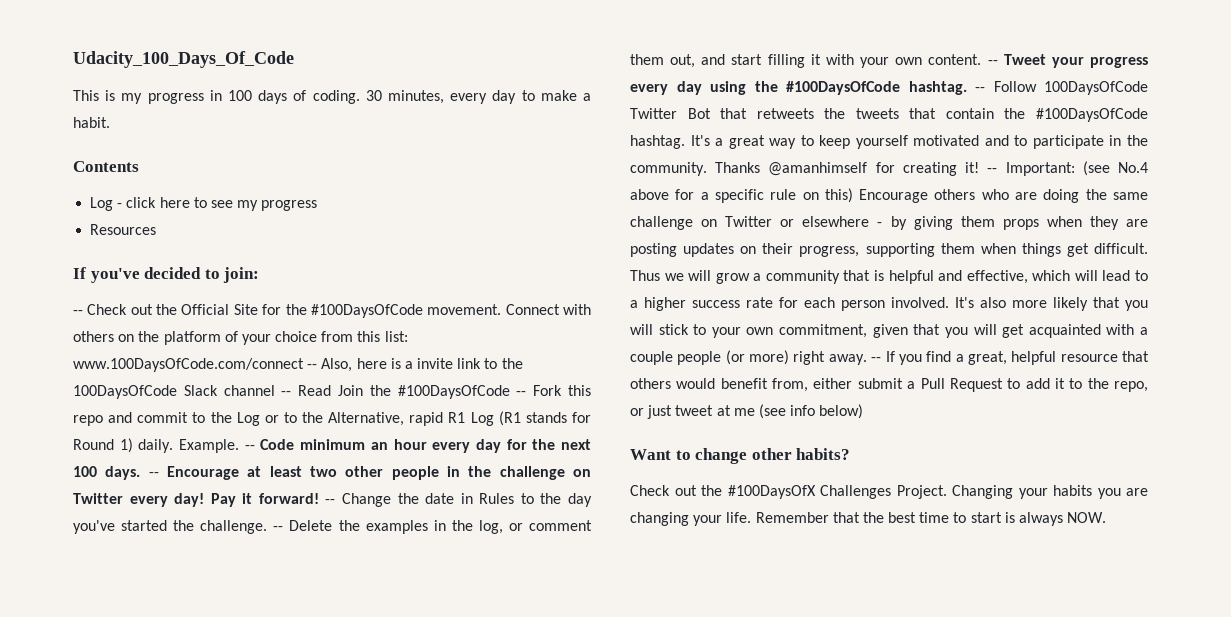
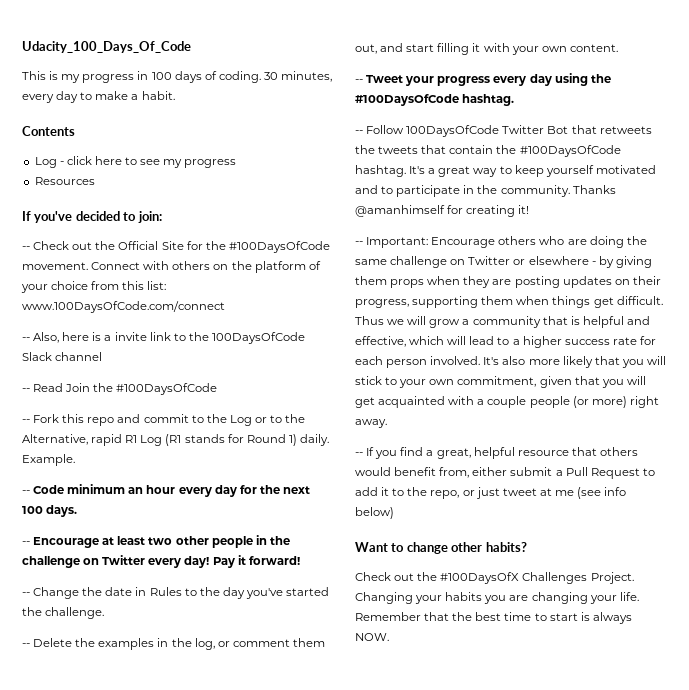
- Connect with others on the platform of your choice from this list: www.100DaysOfCode.com/connect -- Also, here is a invite link to the 100DaysOfCode Slack channel -- Read Join the #100DaysOfCode -- Fork this repo and commit to the Log or to the Alternative, rapid R1 Log (R1 stands for Round 1) daily.
+ Connect with others on the platform of your choice from this list: www.100DaysOfCode.com/connect
+ -- Also, here is a invite link to the 100DaysOfCode Slack channel
+ -- Read Join the #100DaysOfCode
+ -- Fork this repo and commit to the Log or to the Alternative, rapid R1 Log (R1 stands for Round 1) daily.
- Example. -- Code minimum an hour every day for the next 100 days. -- Encourage at least two other people in the challenge on Twitter every day!
+ Example.
+ -- Code minimum an hour every day for the next 100 days.
+ -- Encourage at least two other people in the challenge on Twitter every day!
- Pay it forward! -- Change the date in Rules to the day you've started the challenge. -- Delete the examples in the log, or comment them out, and start filling it with your own content. -- Tweet your progress every day using the #100DaysOfCode hashtag. -- Follow 100DaysOfCode Twitter Bot that retweets the tweets that contain the #100DaysOfCode hashtag.
+ Pay it forward!
+ -- Change the date in Rules to the day you've started the challenge.
+ -- Delete the examples in the log, or comment them out, and start filling it with your own content.
+ -- Tweet your progress every day using the #100DaysOfCode hashtag.
+ -- Follow 100DaysOfCode Twitter Bot that retweets the tweets that contain the #100DaysOfCode hashtag.
- Thanks @amanhimself for creating it! -- Important: (see No.4 above for a specific rule on this) Encourage others who are doing the same challenge on Twitter or elsewhere - by giving them props when they are posting updates on their progress, supporting them when things get difficult.
+ Thanks @amanhimself for creating it!
+ -- Important: Encourage others who are doing the same challenge on Twitter or elsewhere - by giving them props when they are posting updates on their progress, supporting them when things get difficult.
- It's also more likely that you will stick to your own commitment, given that you will get acquainted with a couple people (or more) right away. -- If you find a great, helpful resource that others would benefit from, either submit a Pull Request to add it to the repo, or just tweet at me (see info below)
+ It's also more likely that you will stick to your own commitment, given that you will get acquainted with a couple people (or more) right away.
+ -- If you find a great, helpful resource that others would benefit from, either submit a Pull Request to add it to the repo, or just tweet at me (see info below)

